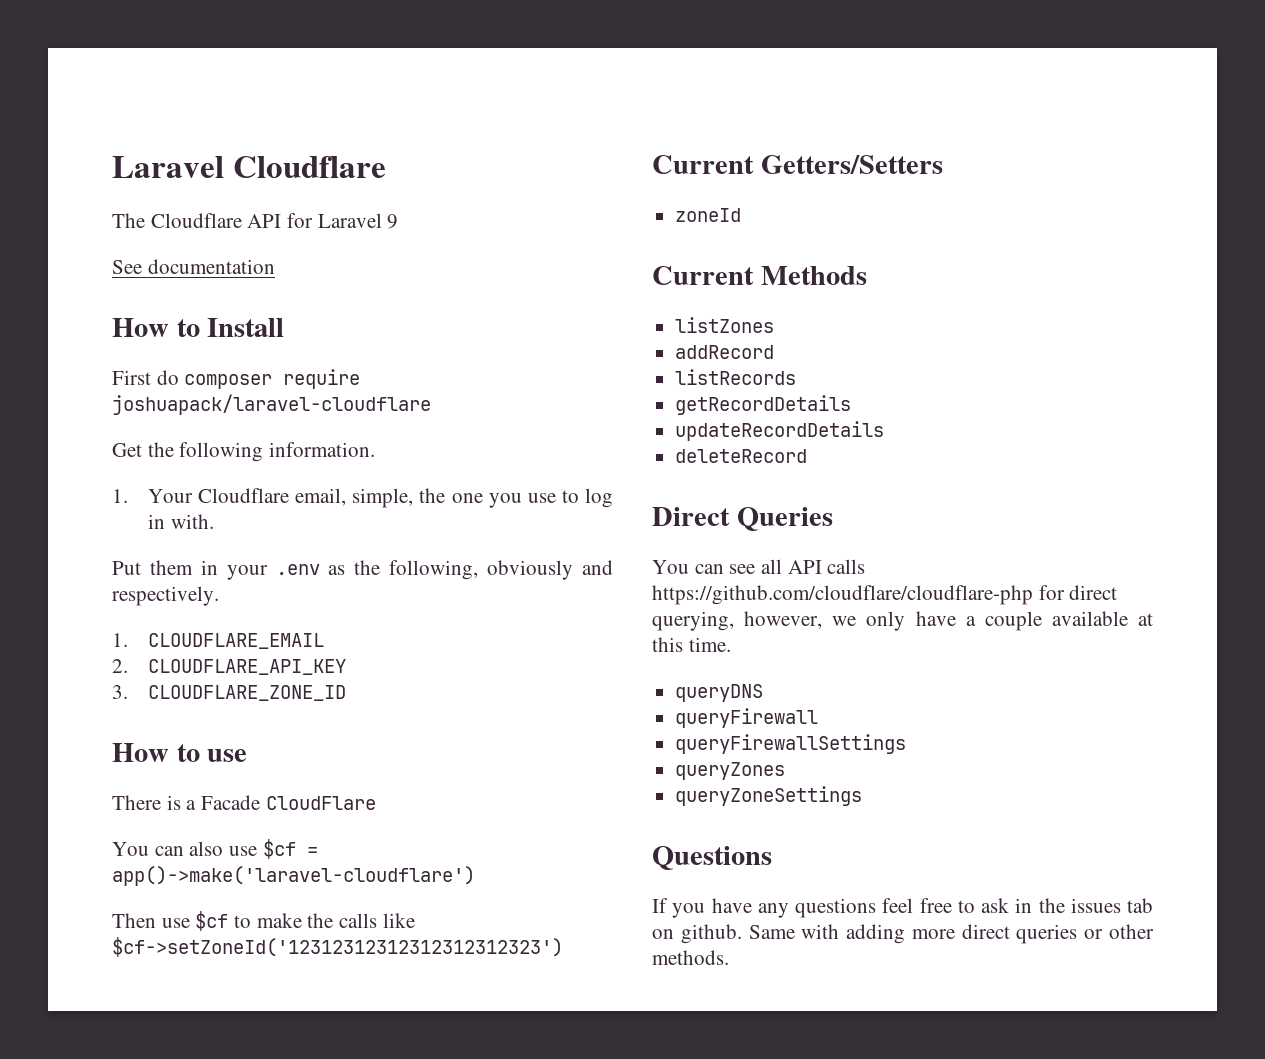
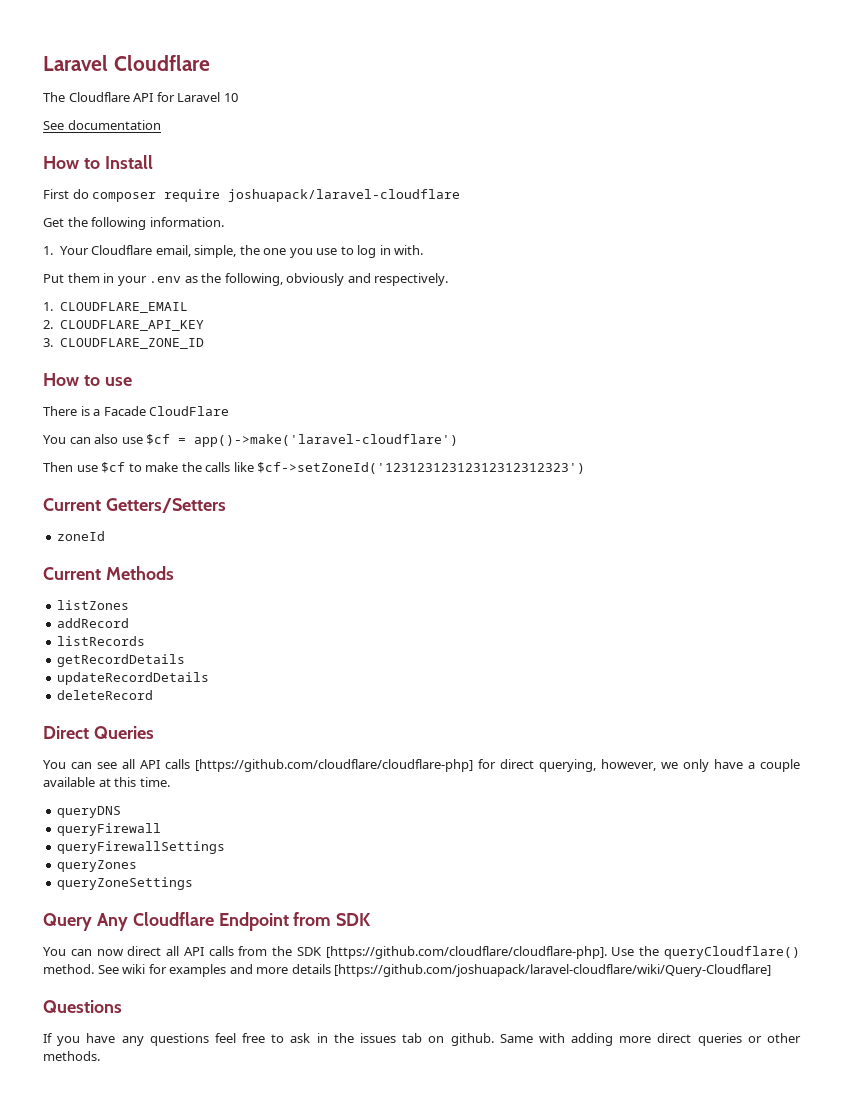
- The Cloudflare API for Laravel 9
+ The Cloudflare API for Laravel 10
- You can see all API calls https://github.com/cloudflare/cloudflare-php for direct querying, however, we only have a couple available at this time.
+ You can see all API calls [https://github.com/cloudflare/cloudflare-php] for direct querying, however, we only have a couple available at this time.
+ Query Any Cloudflare Endpoint from SDK
+ You can now direct all API calls from the SDK [https://github.com/cloudflare/cloudflare-php]. Use the queryCloudflare() method. See wiki for examples and more details [https://github.com/joshuapack/laravel-cloudflare/wiki/Query-Cloudflare]

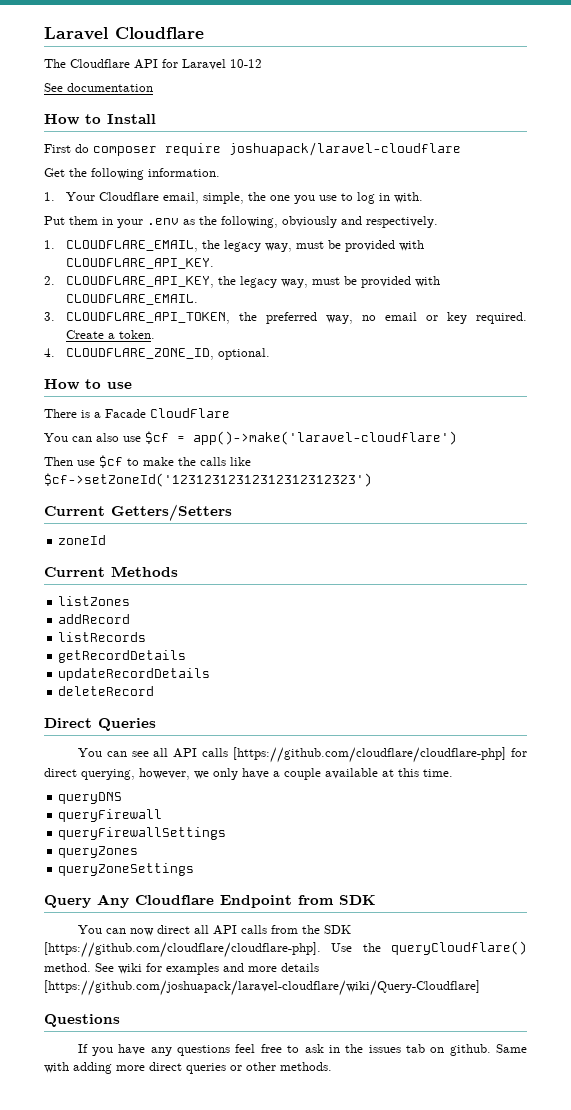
- The Cloudflare API for Laravel 10
+ The Cloudflare API for Laravel 10-12
- 1. CLOUDFLARE_EMAIL
- 2. CLOUDFLARE_API_KEY
- 3. CLOUDFLARE_ZONE_ID
+ 1. CLOUDFLARE_EMAIL, the legacy way, must be provided with CLOUDFLARE_API_KEY.
+ 2. CLOUDFLARE_API_KEY, the legacy way, must be provided with CLOUDFLARE_EMAIL.
+ 3. CLOUDFLARE_API_TOKEN, the preferred way, no email or key required. Create a token.
+ 4. CLOUDFLARE_ZONE_ID, optional.

